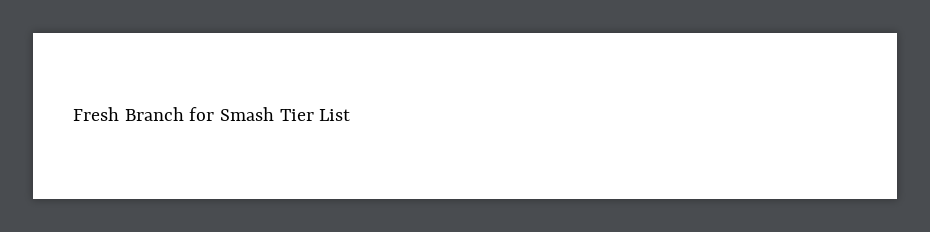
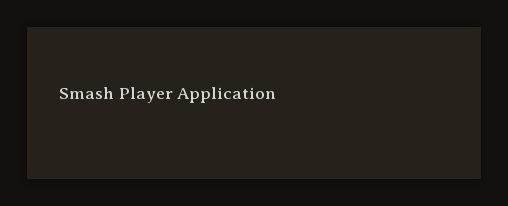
- Fresh Branch for Smash Tier List
+ Smash Player Application

